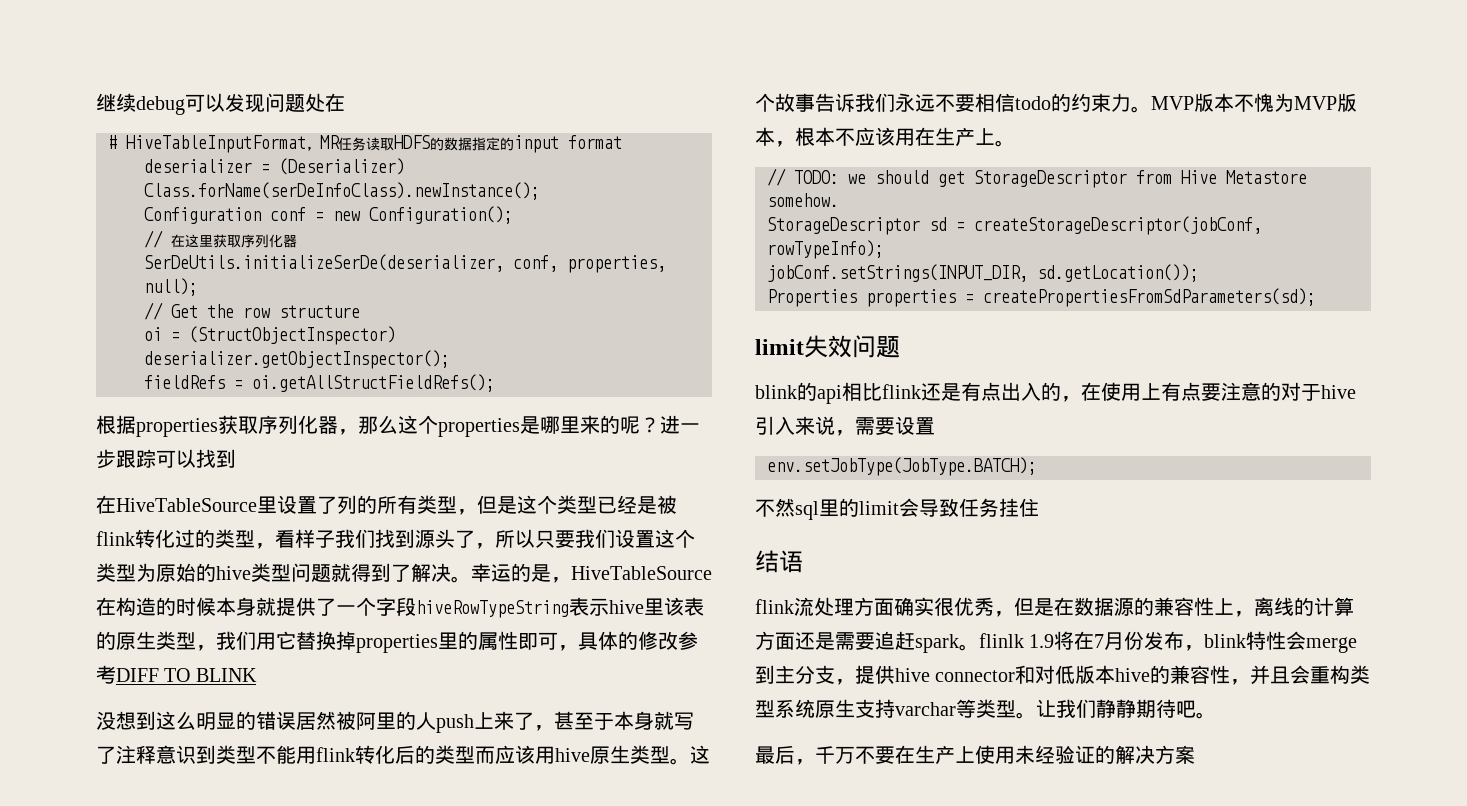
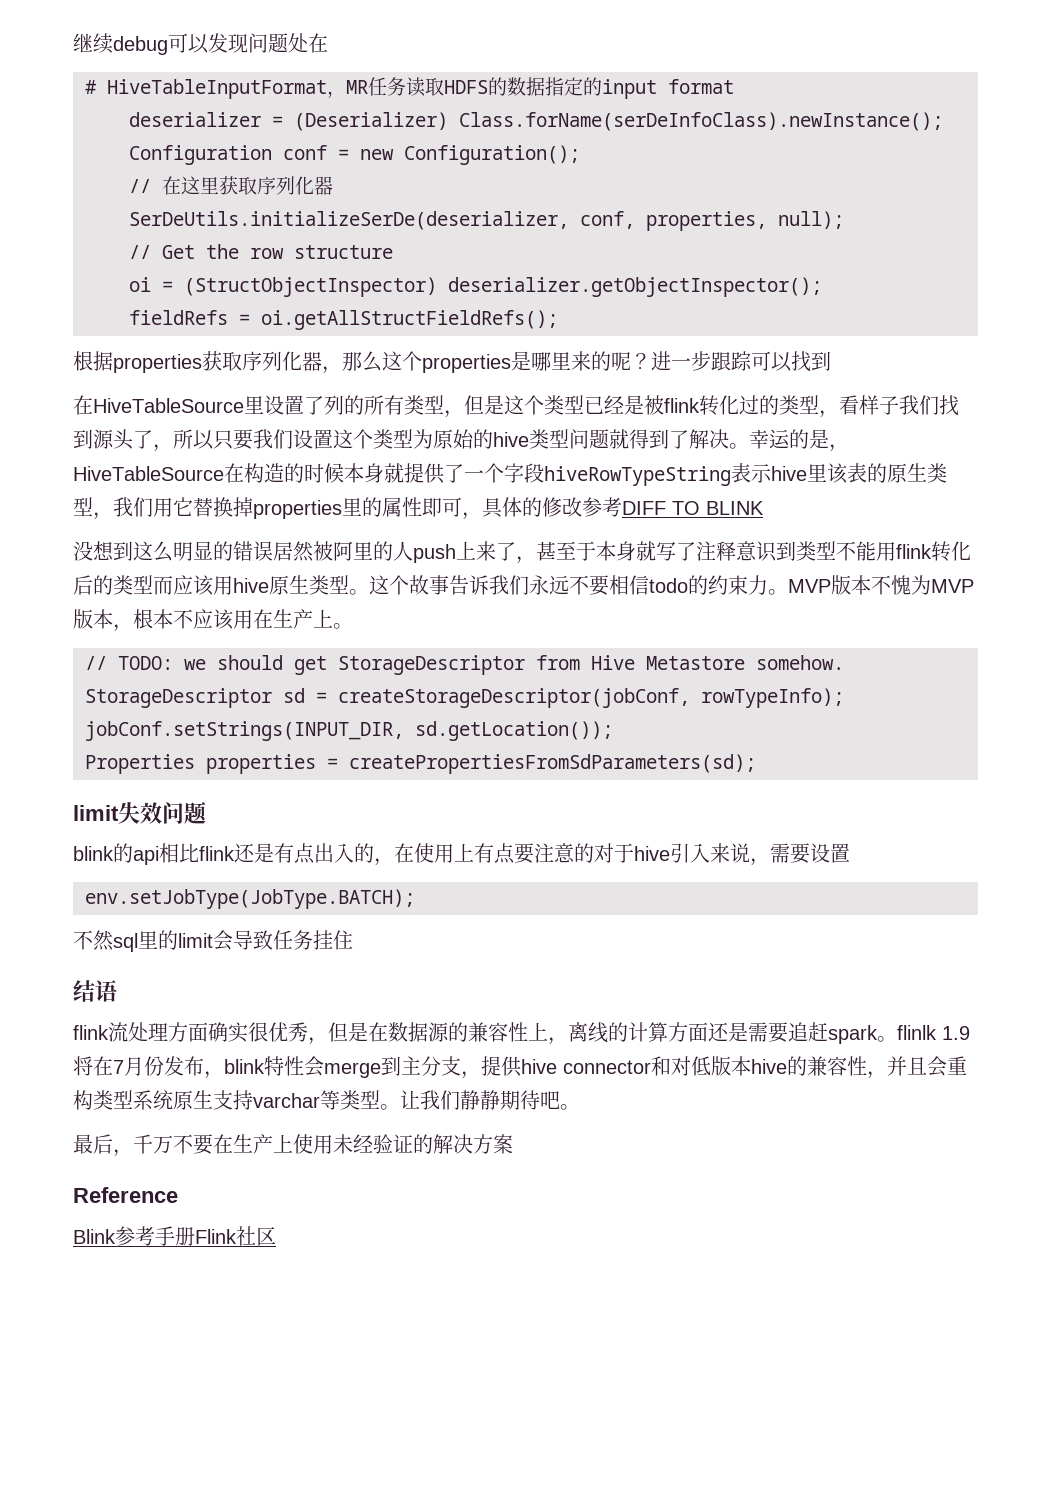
+ Reference
+ Blink参考手册Flink社区

